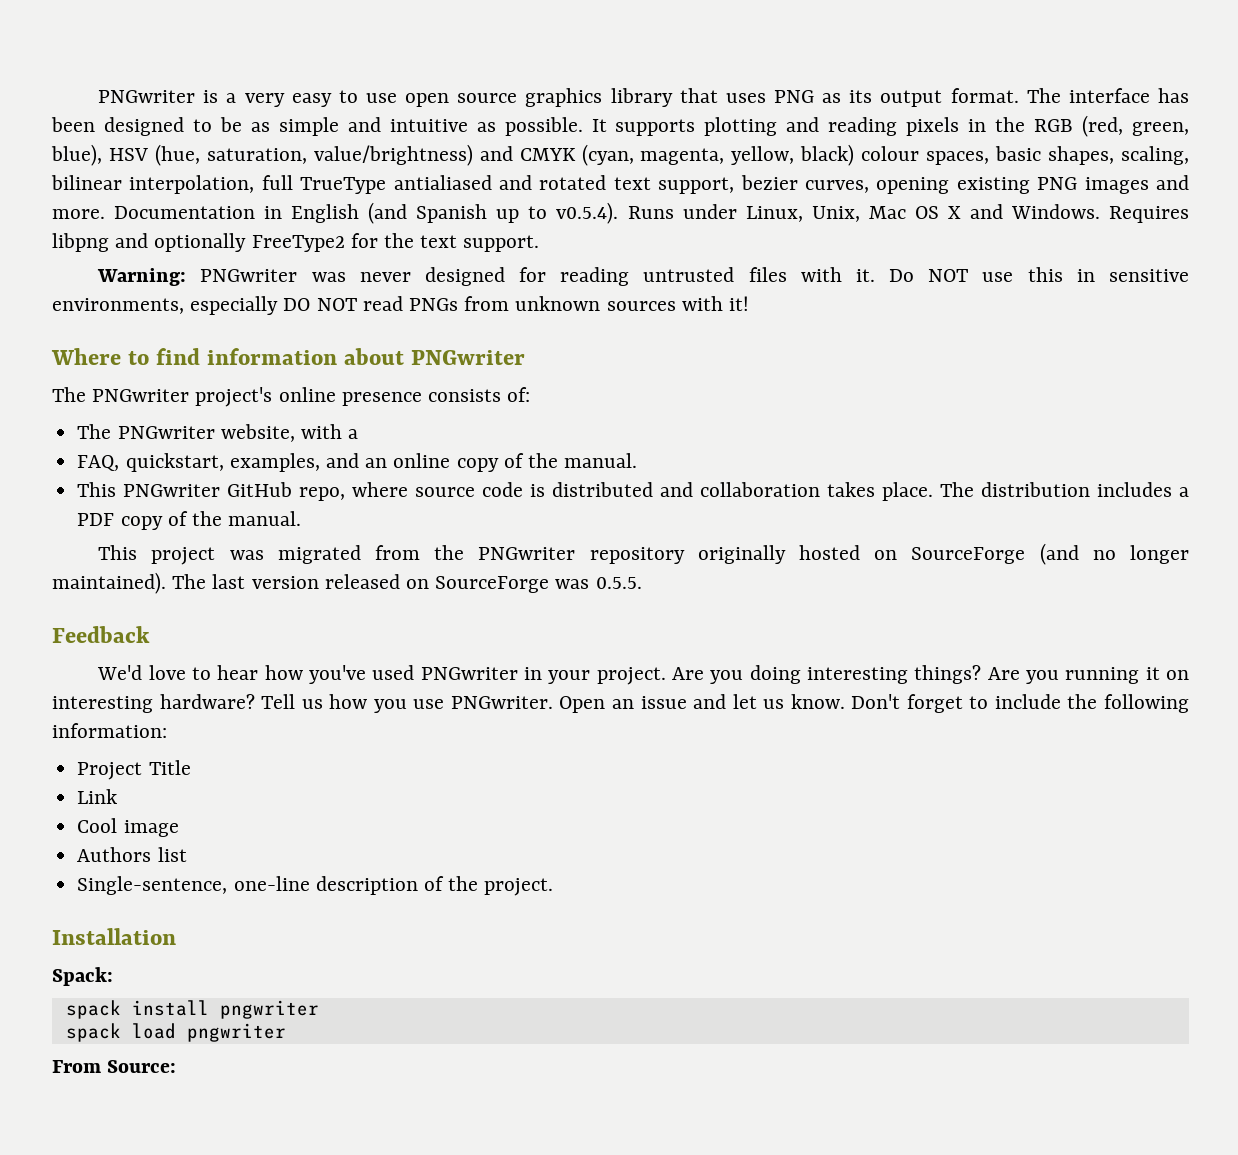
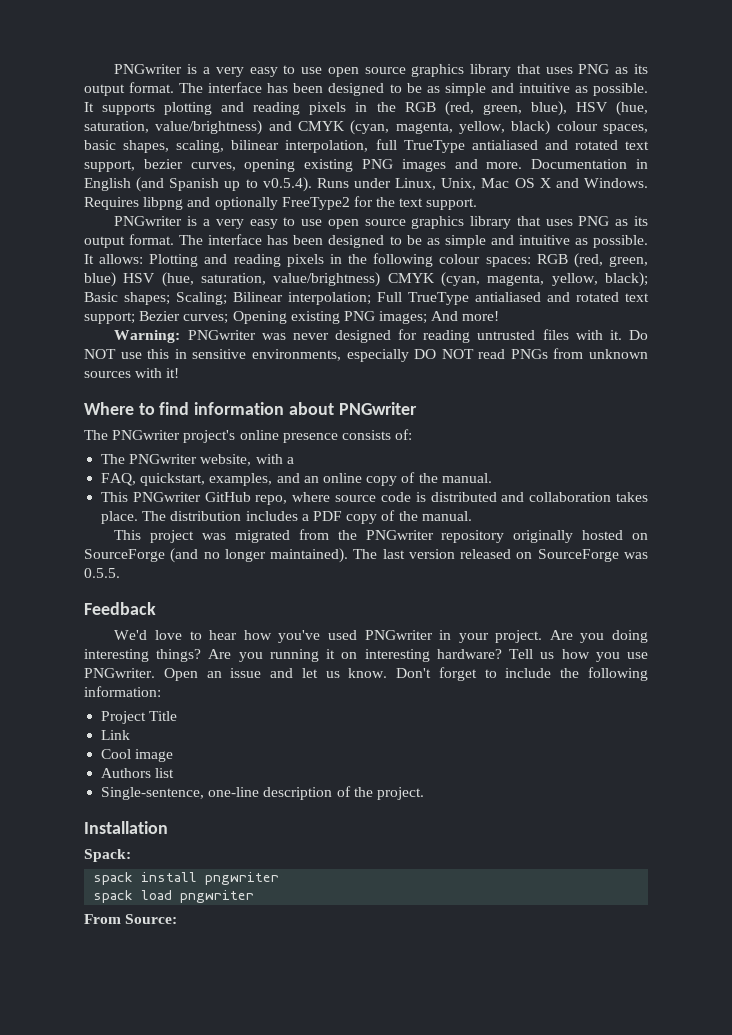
+ PNGwriter is a very easy to use open source graphics library that uses PNG as its output format. The interface has been designed to be as simple and intuitive as possible. It allows: Plotting and reading pixels in the following colour spaces: RGB (red, green, blue) HSV (hue, saturation, value/brightness) CMYK (cyan, magenta, yellow, black); Basic shapes; Scaling; Bilinear interpolation; Full TrueType antialiased and rotated text support; Bezier curves; Opening existing PNG images; And more!

